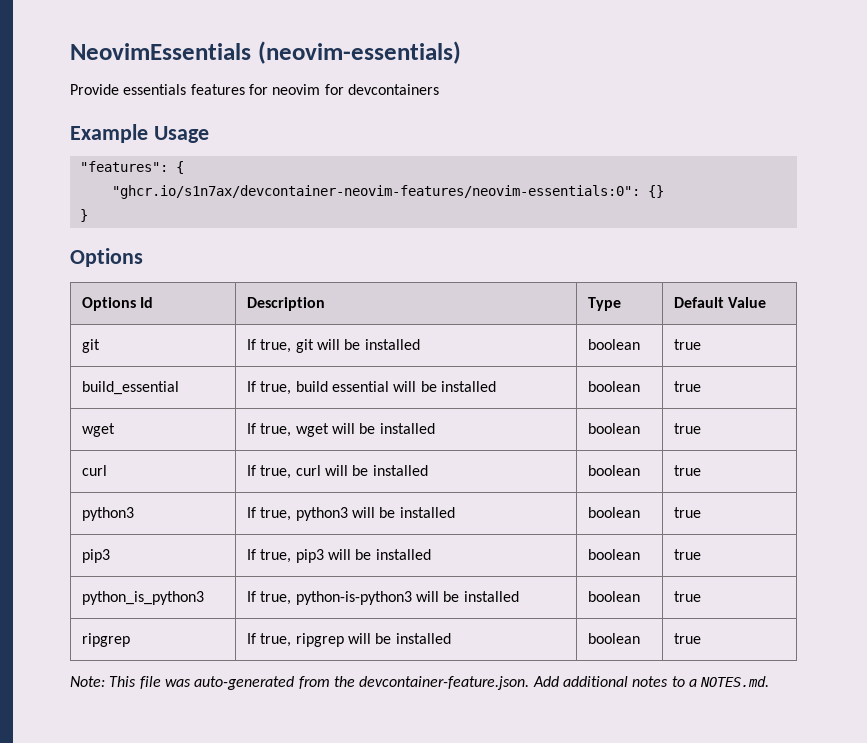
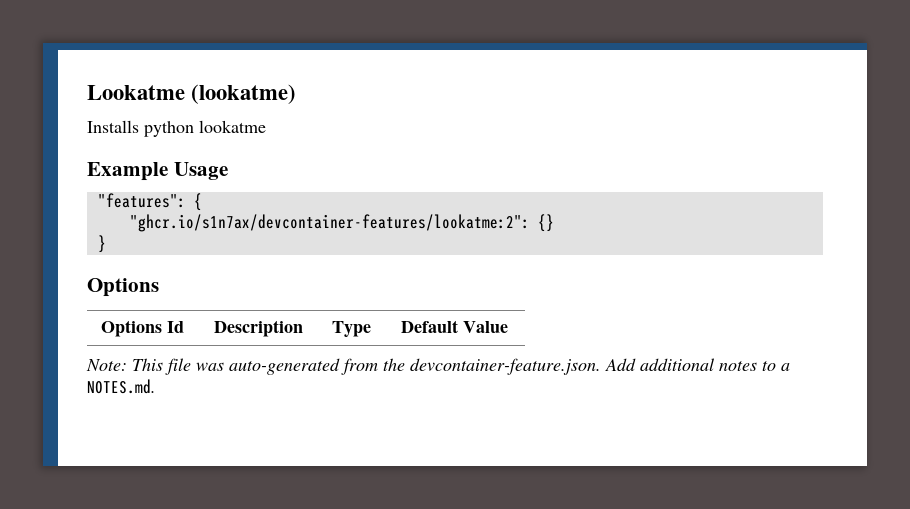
- NeovimEssentials (neovim-essentials)
- Provide essentials features for neovim for devcontainers
+ Lookatme (lookatme)
+ Installs python lookatme
- "ghcr.io/s1n7ax/devcontainer-neovim-features/neovim-essentials:0": {}
+ "ghcr.io/s1n7ax/devcontainer-features/lookatme:2": {}
- git | If true, git will be installed | boolean | true
- build_essential | If true, build essential will be installed | boolean | true
- wget | If true, wget will be installed | boolean | true
- curl | If true, curl will be installed | boolean | true
- python3 | If true, python3 will be installed | boolean | true
- pip3 | If true, pip3 will be installed | boolean | true
- python_is_python3 | If true, python-is-python3 will be installed | boolean | true
- ripgrep | If true, ripgrep will be installed | boolean | true

